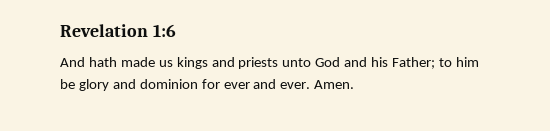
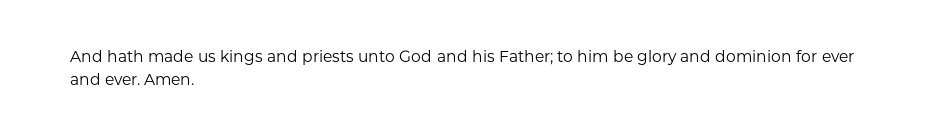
- Revelation 1:6

